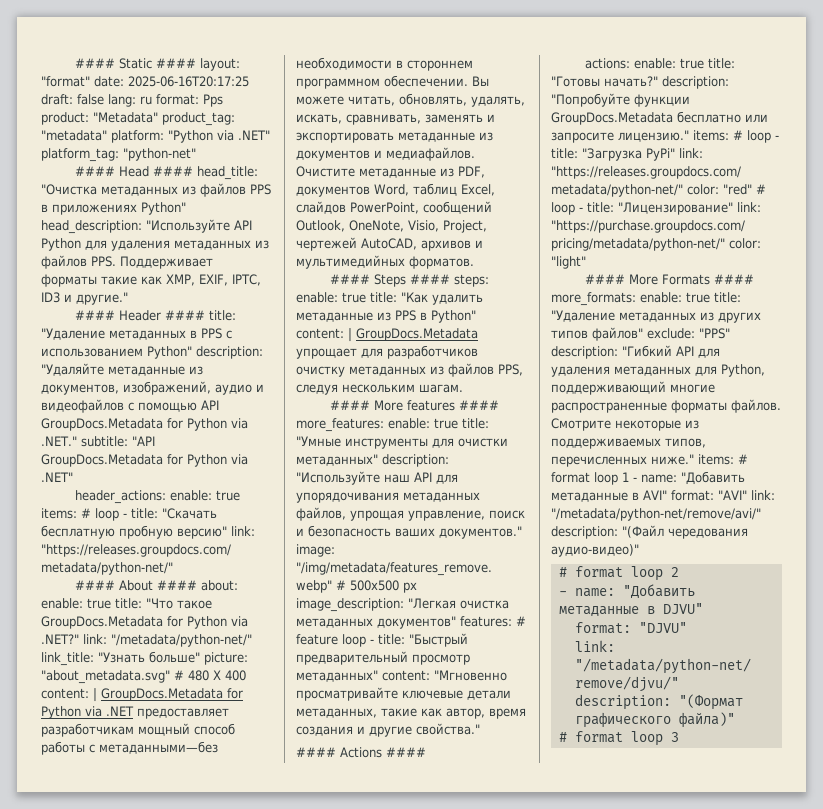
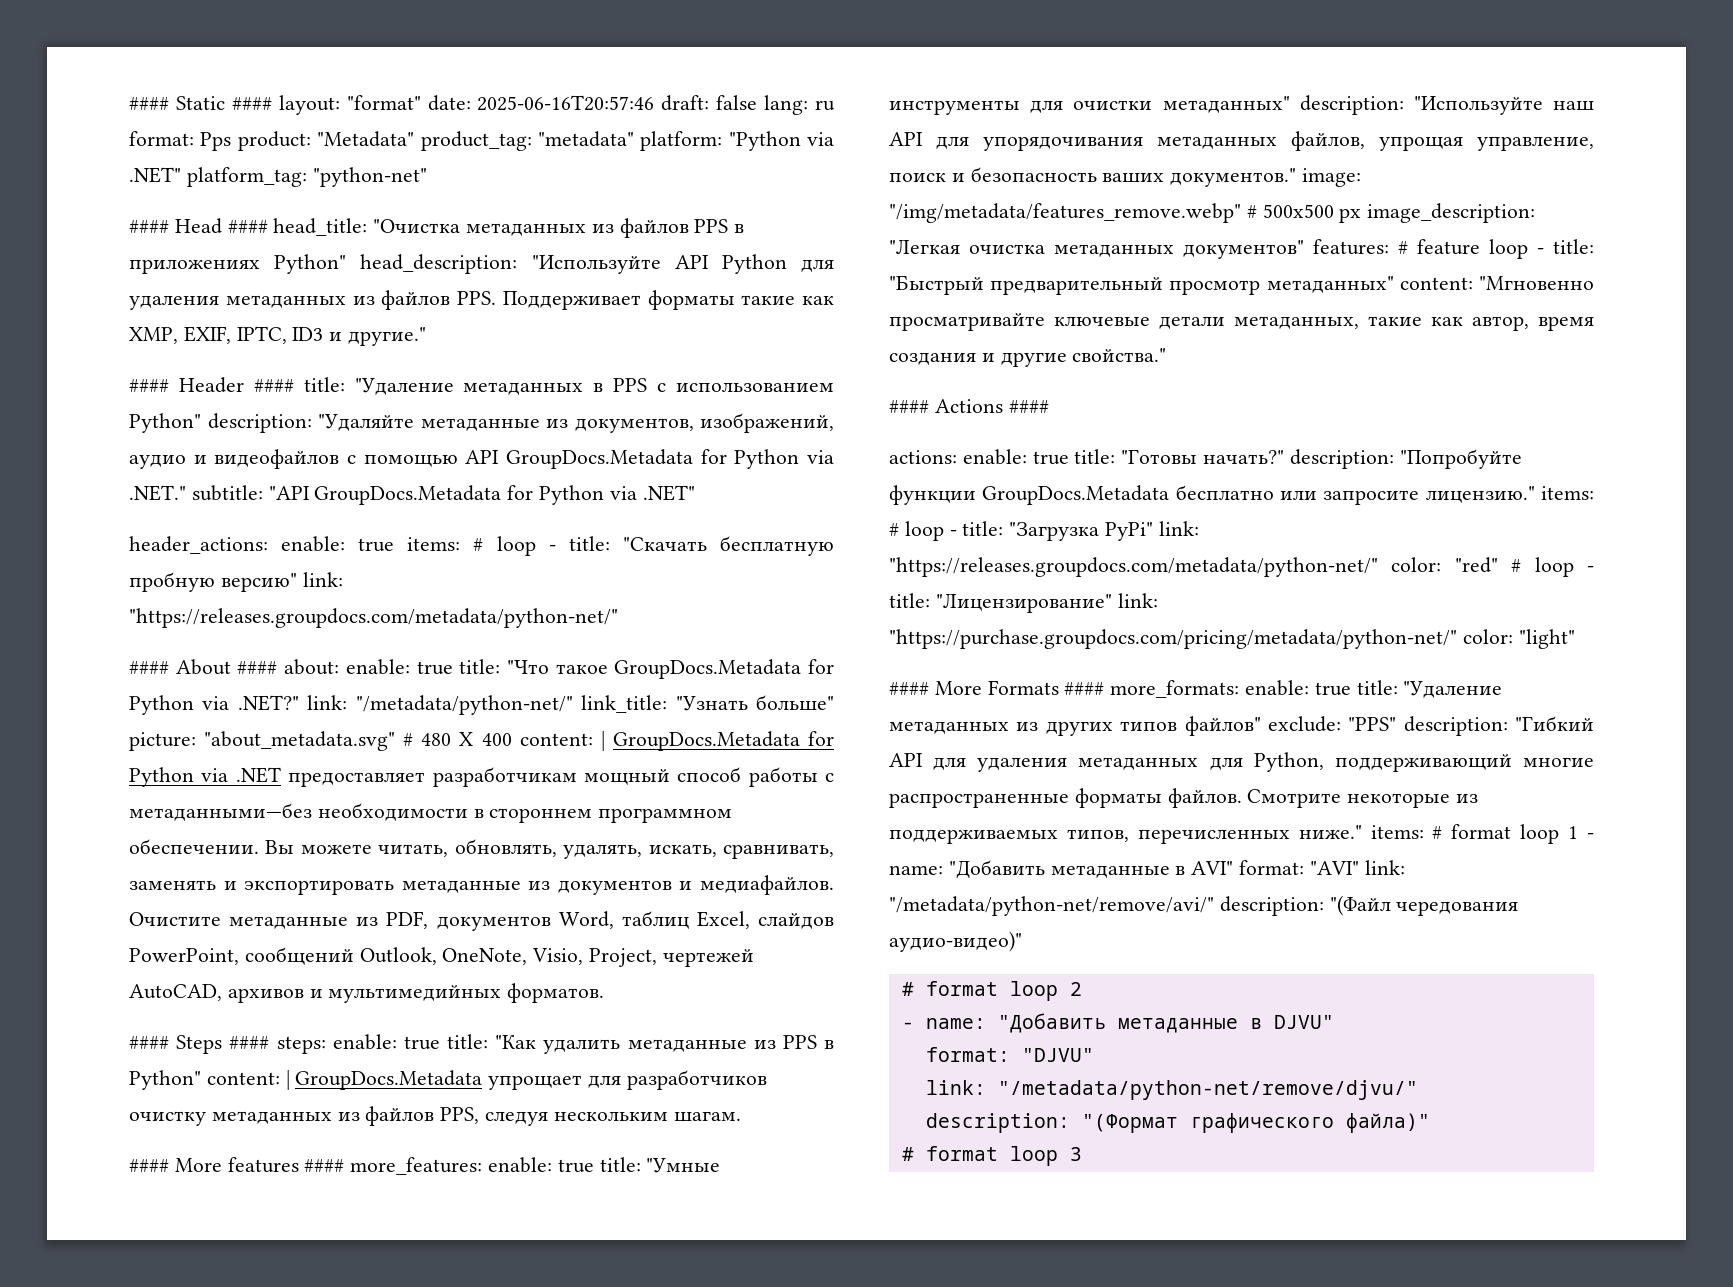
- #### Static #### layout: "format" date: 2025-06-16T20:17:25 draft: false lang: ru format: Pps product: "Metadata" product_tag: "metadata" platform: "Python via .NET" platform_tag: "python-net"
+ #### Static #### layout: "format" date: 2025-06-16T20:57:46 draft: false lang: ru format: Pps product: "Metadata" product_tag: "metadata" platform: "Python via .NET" platform_tag: "python-net"

